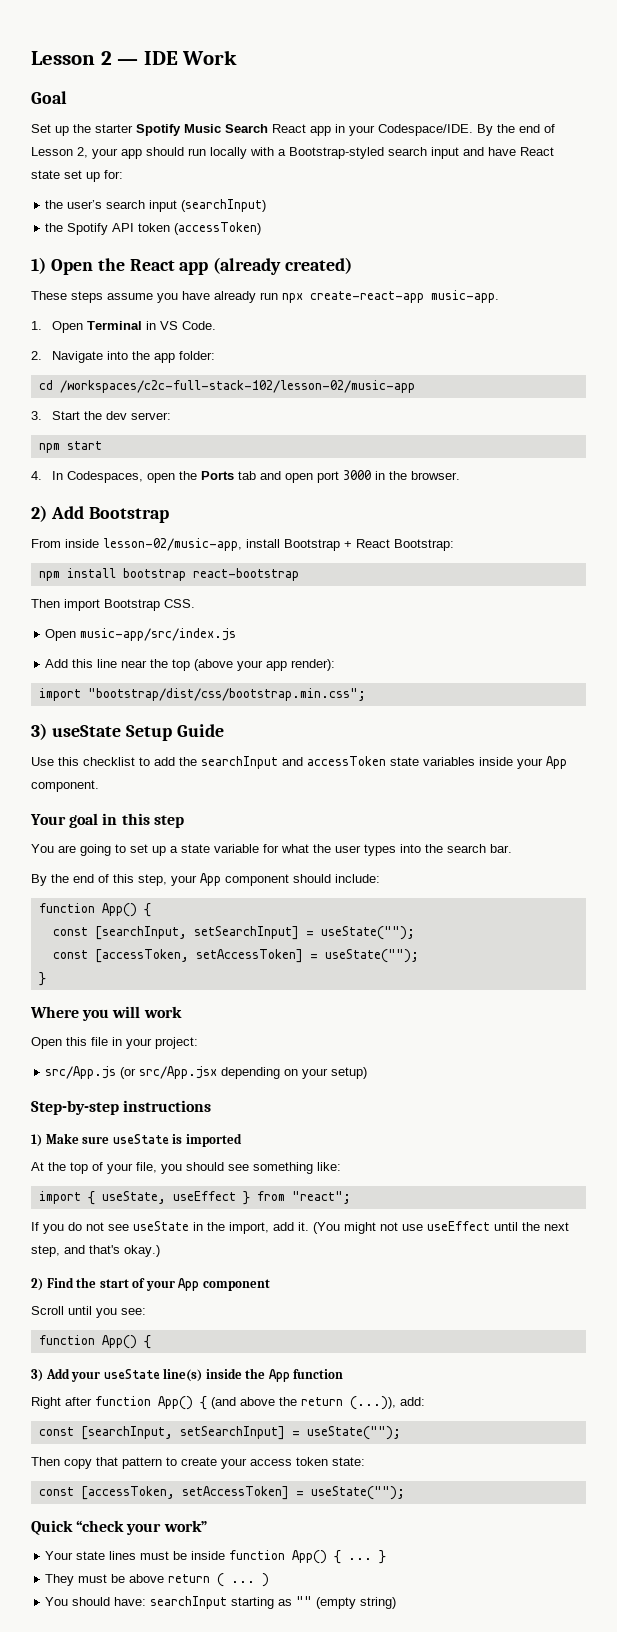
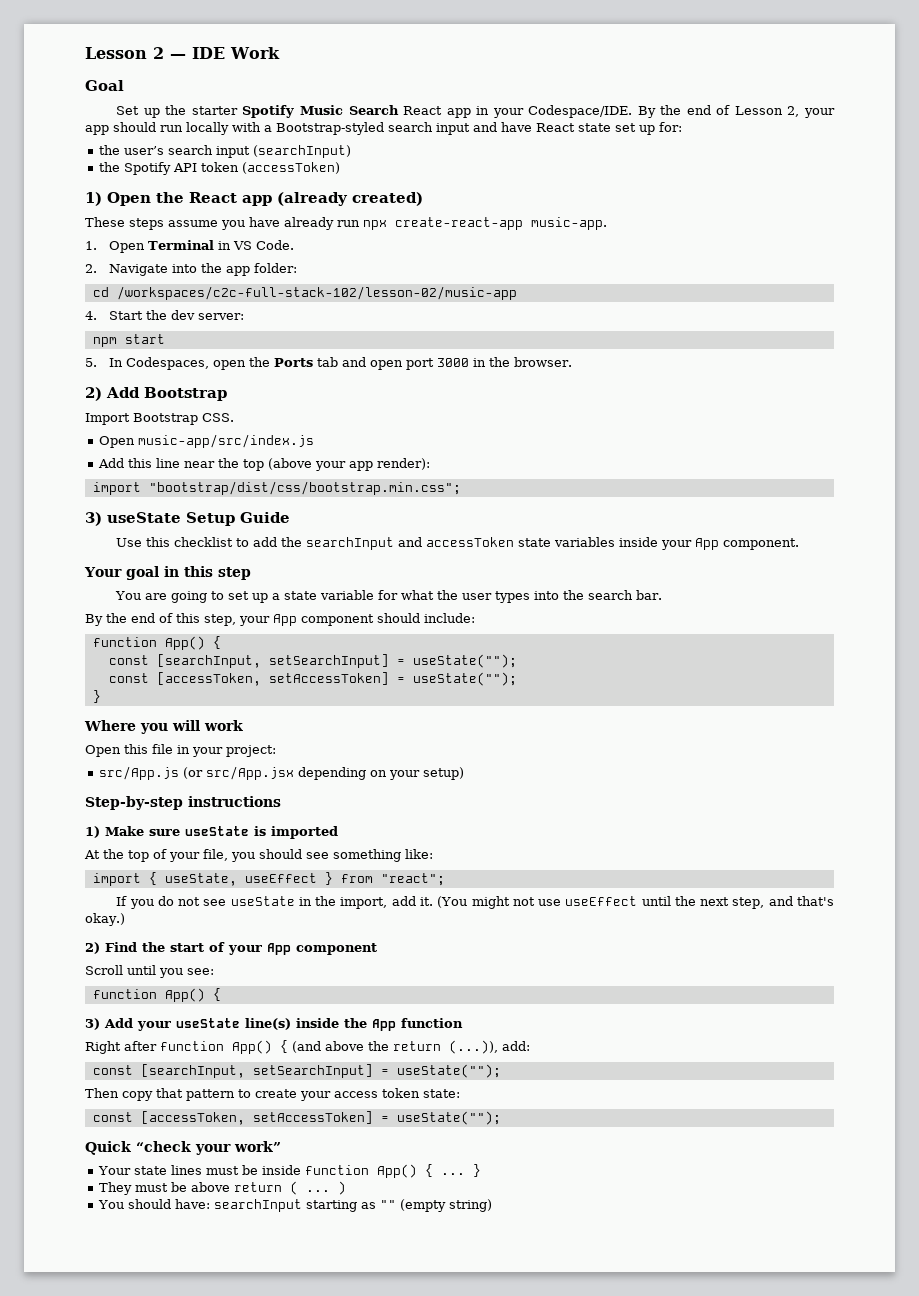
- 3. Start the dev server:
+ 4. Start the dev server:
- 4. In Codespaces, open the Ports tab and open port 3000 in the browser.
+ 5. In Codespaces, open the Ports tab and open port 3000 in the browser.
- From inside lesson-02/music-app, install Bootstrap + React Bootstrap:
- npm install bootstrap react-bootstrap
- Then import Bootstrap CSS.
+ Import Bootstrap CSS.

